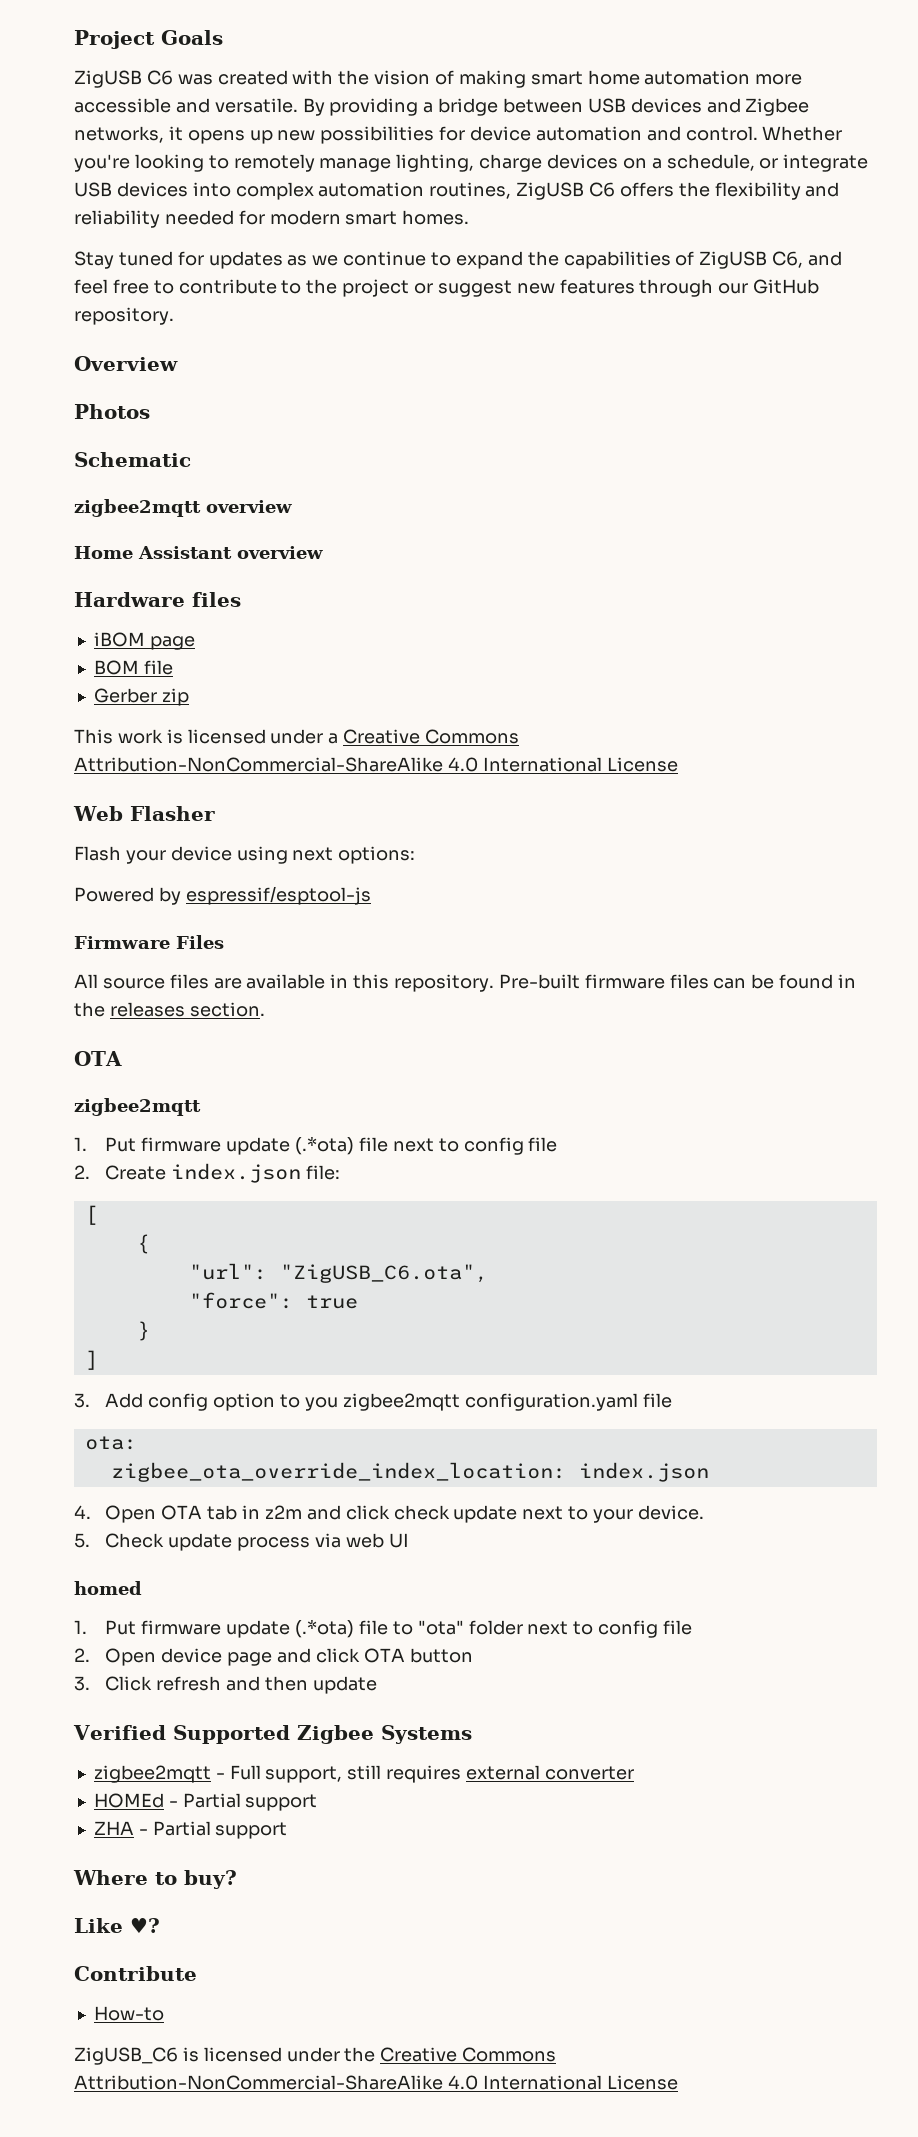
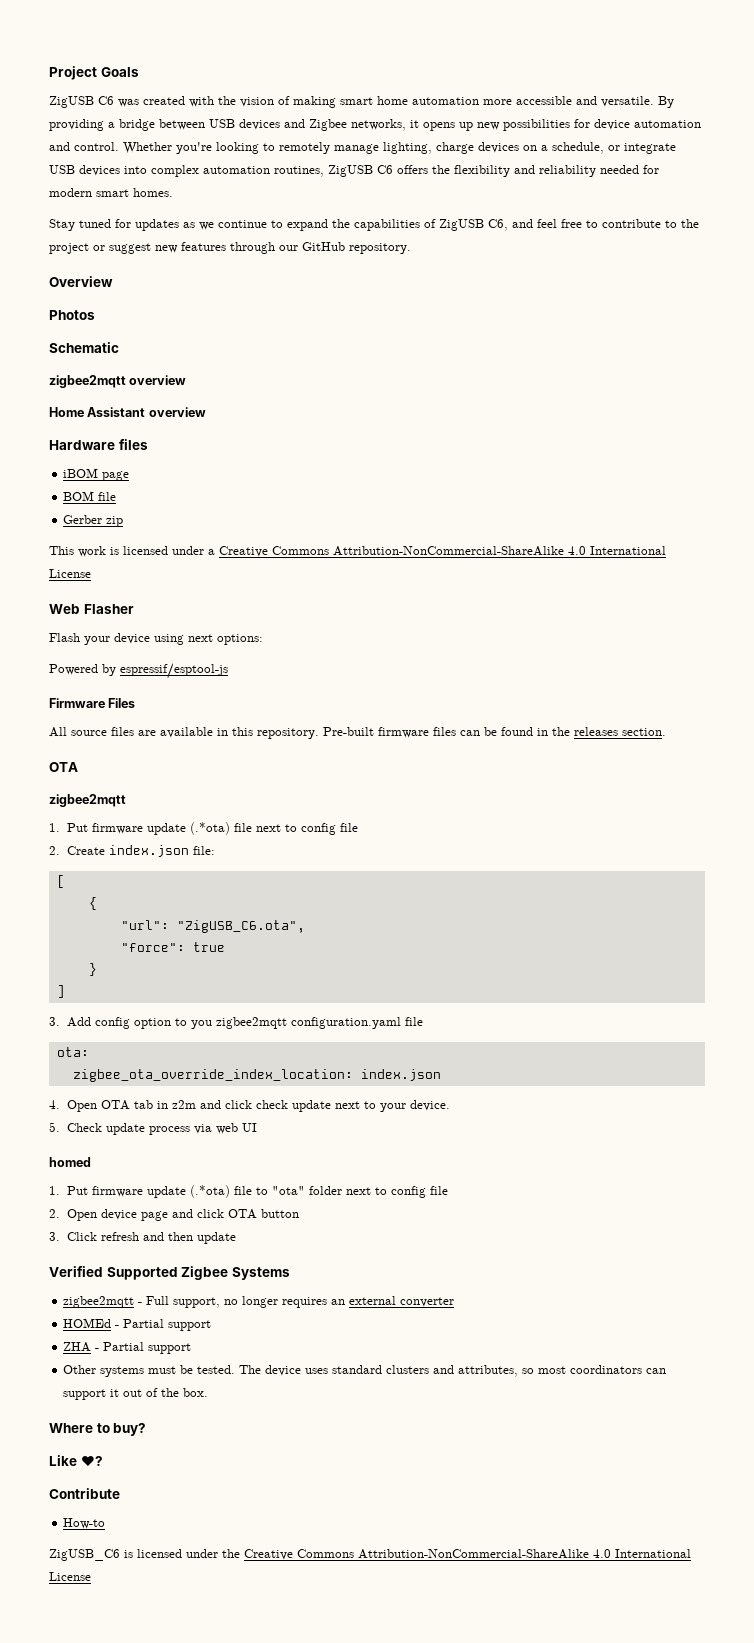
- zigbee2mqtt - Full support, still requires external converter
+ zigbee2mqtt - Full support, no longer requires an external converter
+ Other systems must be tested. The device uses standard clusters and attributes, so most coordinators can support it out of the box.

